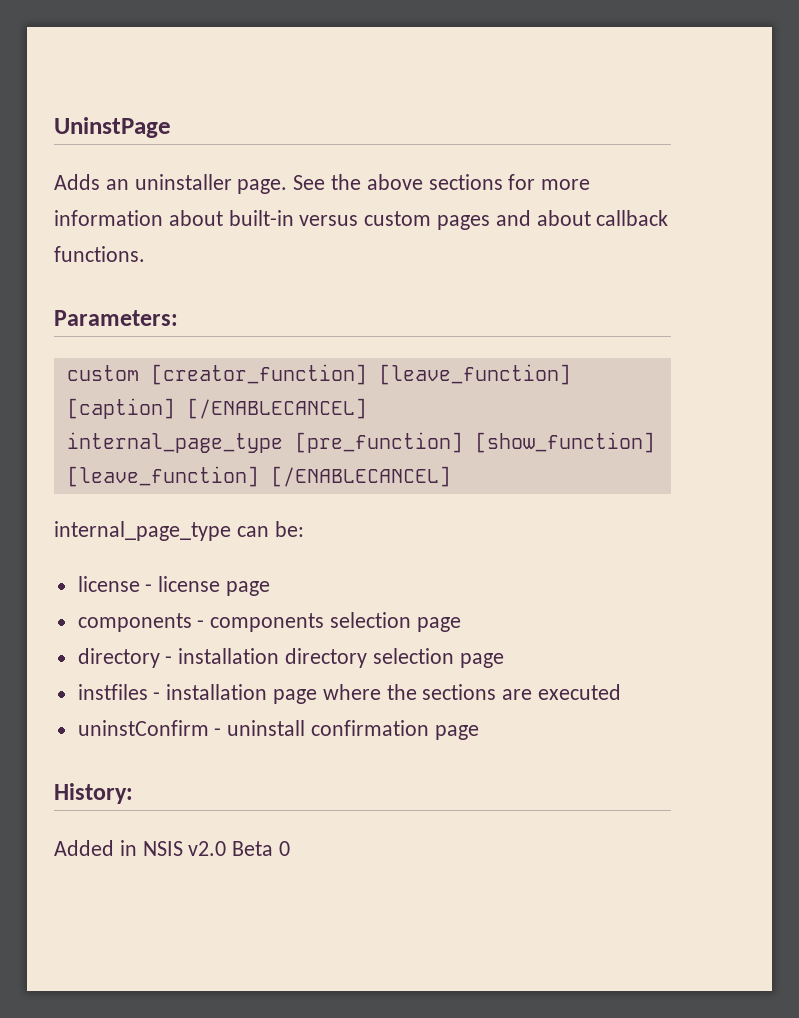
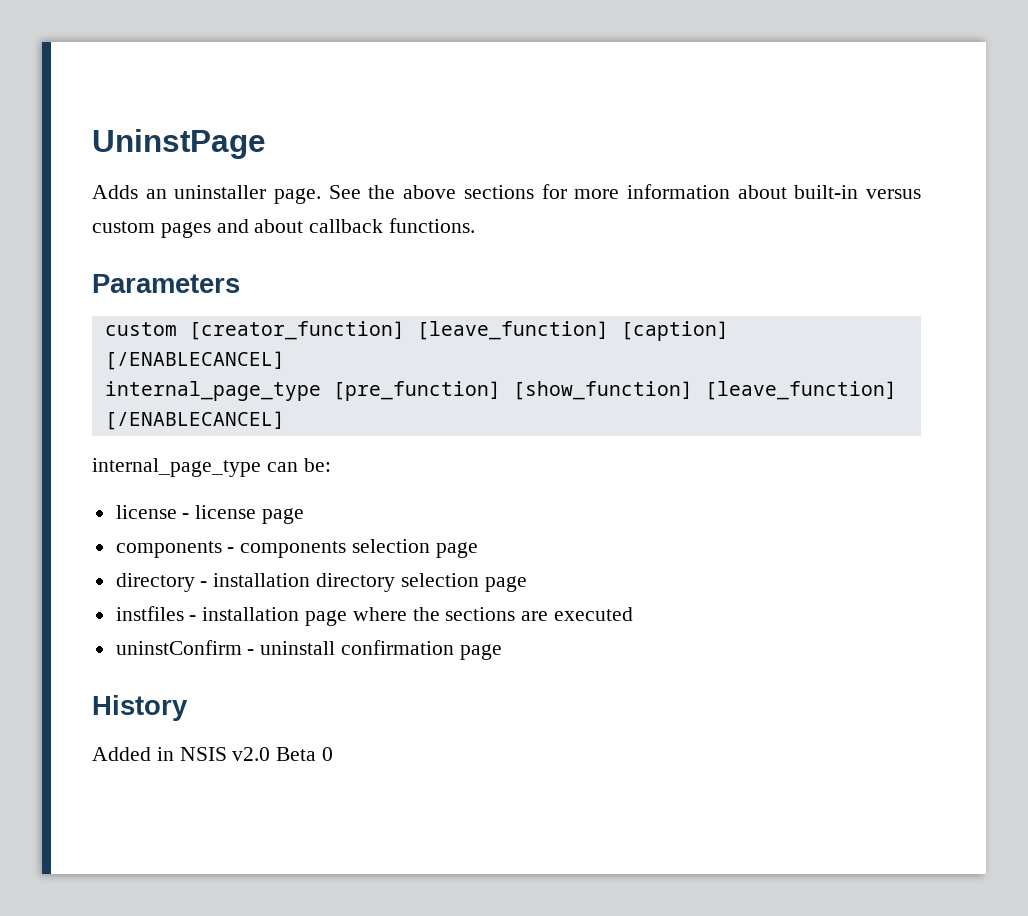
- Parameters:
+ Parameters
- History:
+ History

